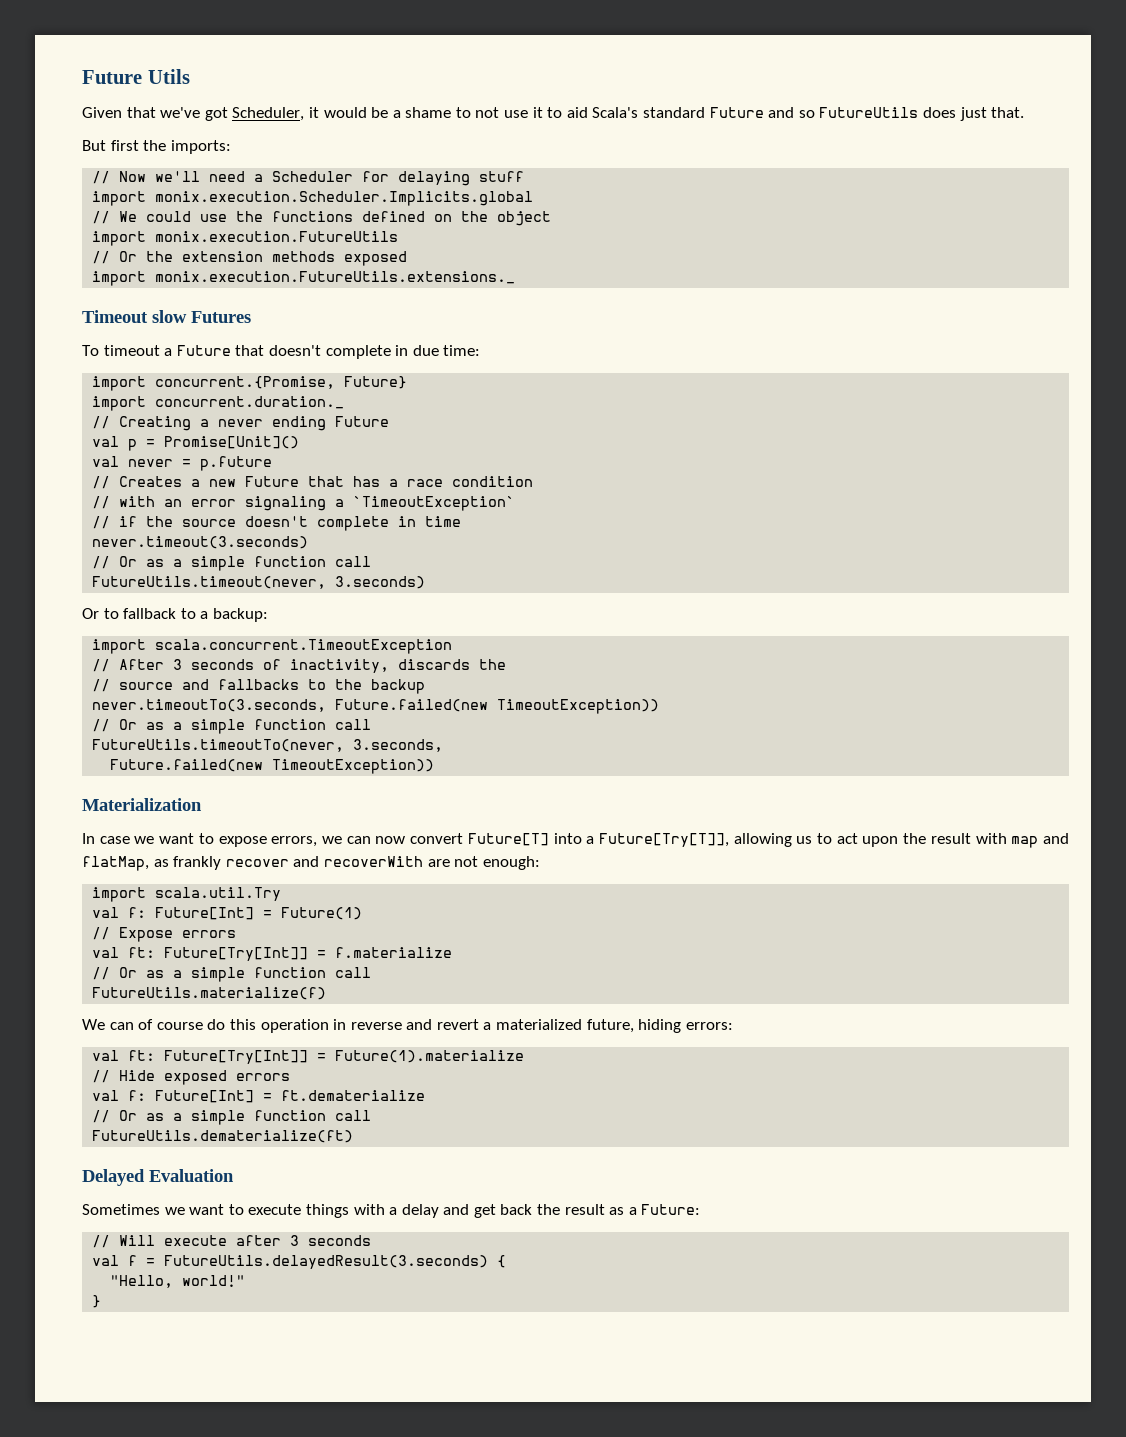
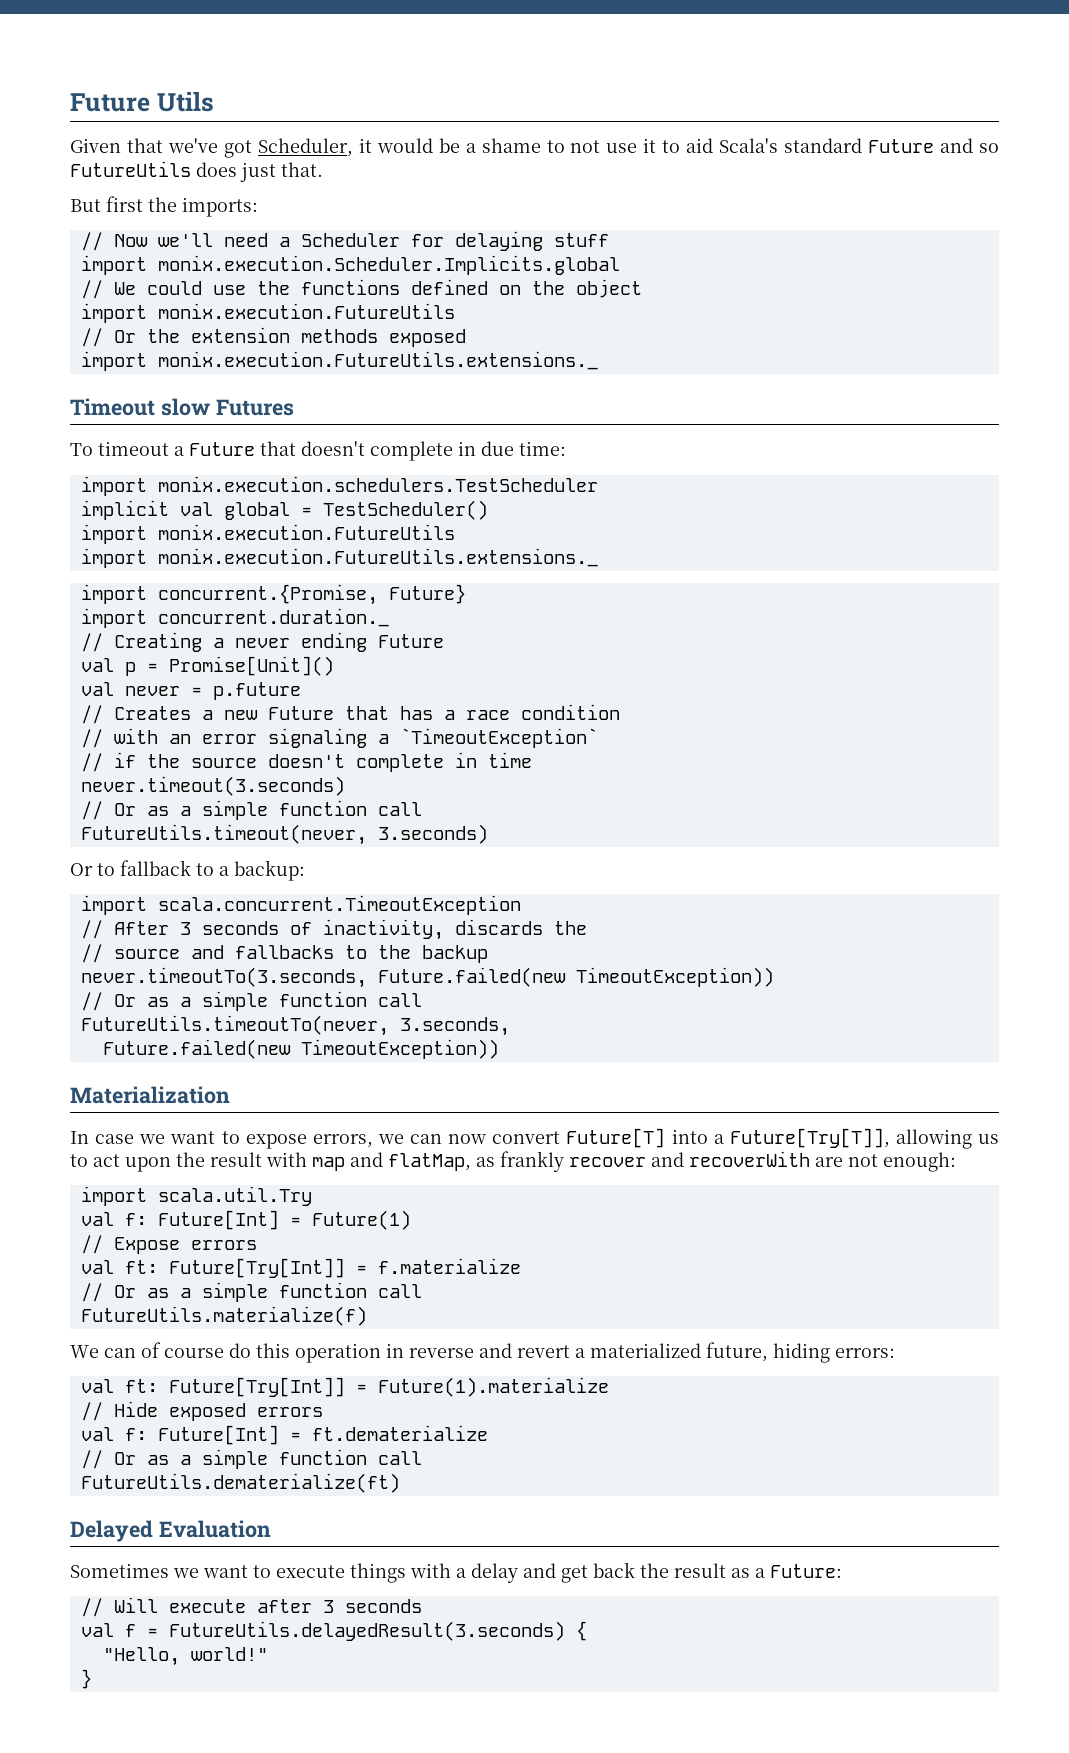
+ import monix.execution.schedulers.TestScheduler
+ implicit val global = TestScheduler()
+ import monix.execution.FutureUtils
+ import monix.execution.FutureUtils.extensions._

